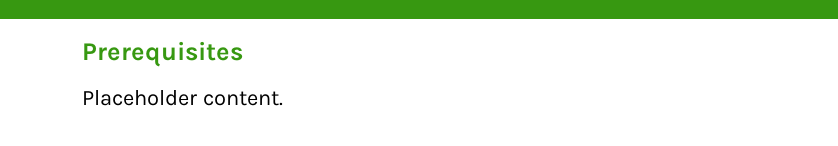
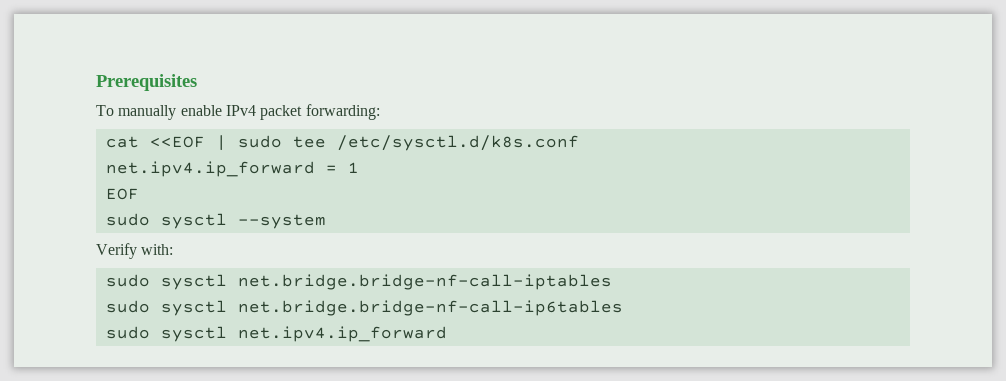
- Placeholder content.
+ To manually enable IPv4 packet forwarding:
+ cat <<EOF | sudo tee /etc/sysctl.d/k8s.conf
+ net.ipv4.ip_forward = 1
+ EOF
+ sudo sysctl --system
+ Verify with:
+ sudo sysctl net.bridge.bridge-nf-call-iptables
+ sudo sysctl net.bridge.bridge-nf-call-ip6tables
+ sudo sysctl net.ipv4.ip_forward

